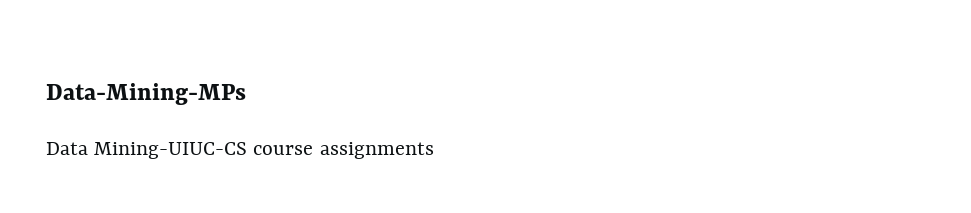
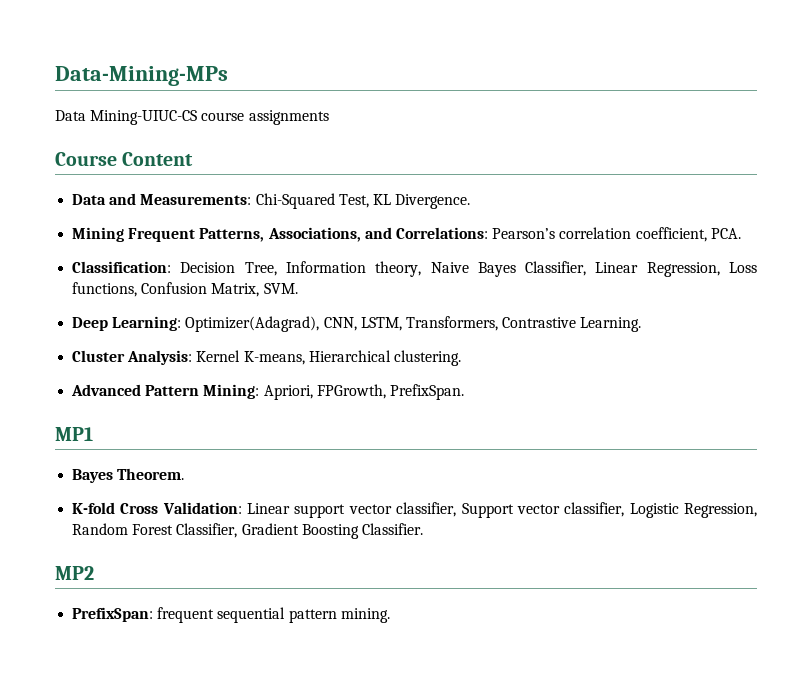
+ Course Content
+ Data and Measurements: Chi-Squared Test, KL Divergence.
+ Mining Frequent Patterns, Associations, and Correlations: Pearson’s correlation coefficient, PCA.
+ Classification: Decision Tree, Information theory, Naive Bayes Classifier, Linear Regression, Loss functions, Confusion Matrix, SVM.
+ Deep Learning: Optimizer(Adagrad), CNN, LSTM, Transformers, Contrastive Learning.
+ Cluster Analysis: Kernel K-means, Hierarchical clustering.
+ Advanced Pattern Mining: Apriori, FPGrowth, PrefixSpan.
+ MP1
+ Bayes Theorem.
+ K-fold Cross Validation: Linear support vector classifier, Support vector classifier, Logistic Regression, Random Forest Classifier, Gradient Boosting Classifier.
+ MP2
+ PrefixSpan: frequent sequential pattern mining.

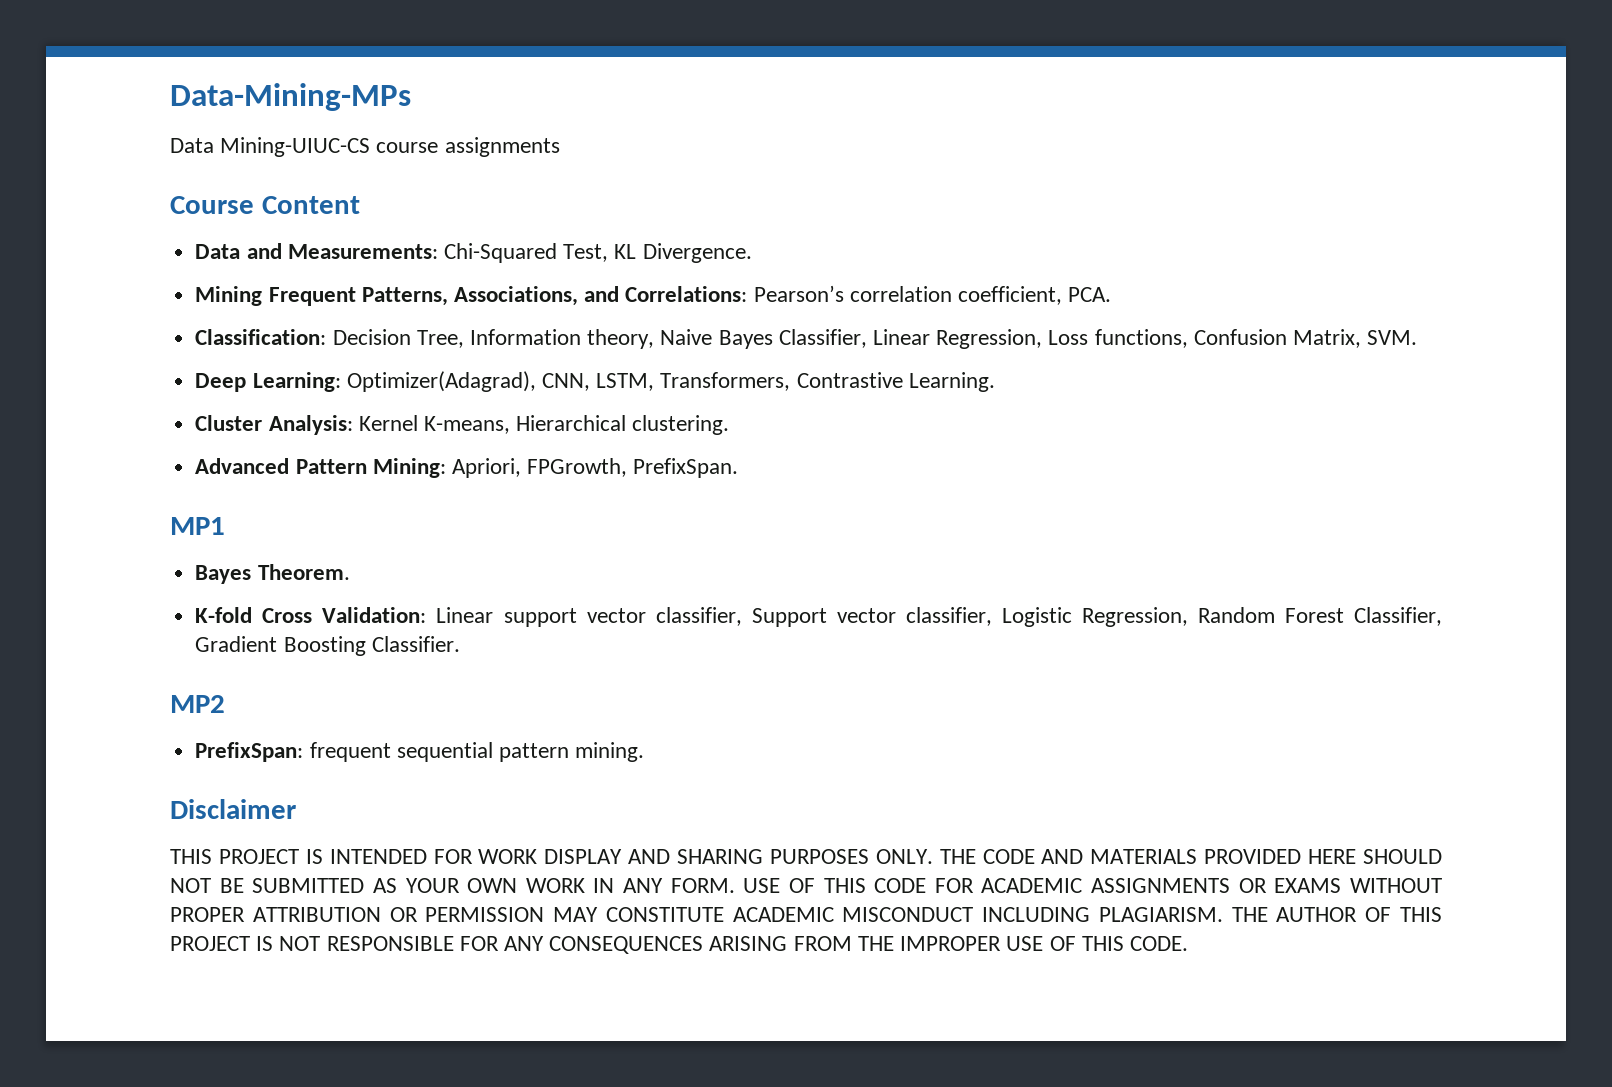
+ Disclaimer
+ THIS PROJECT IS INTENDED FOR WORK DISPLAY AND SHARING PURPOSES ONLY. THE CODE AND MATERIALS PROVIDED HERE SHOULD NOT BE SUBMITTED AS YOUR OWN WORK IN ANY FORM. USE OF THIS CODE FOR ACADEMIC ASSIGNMENTS OR EXAMS WITHOUT PROPER ATTRIBUTION OR PERMISSION MAY CONSTITUTE ACADEMIC MISCONDUCT INCLUDING PLAGIARISM. THE AUTHOR OF THIS PROJECT IS NOT RESPONSIBLE FOR ANY CONSEQUENCES ARISING FROM THE IMPROPER USE OF THIS CODE.

